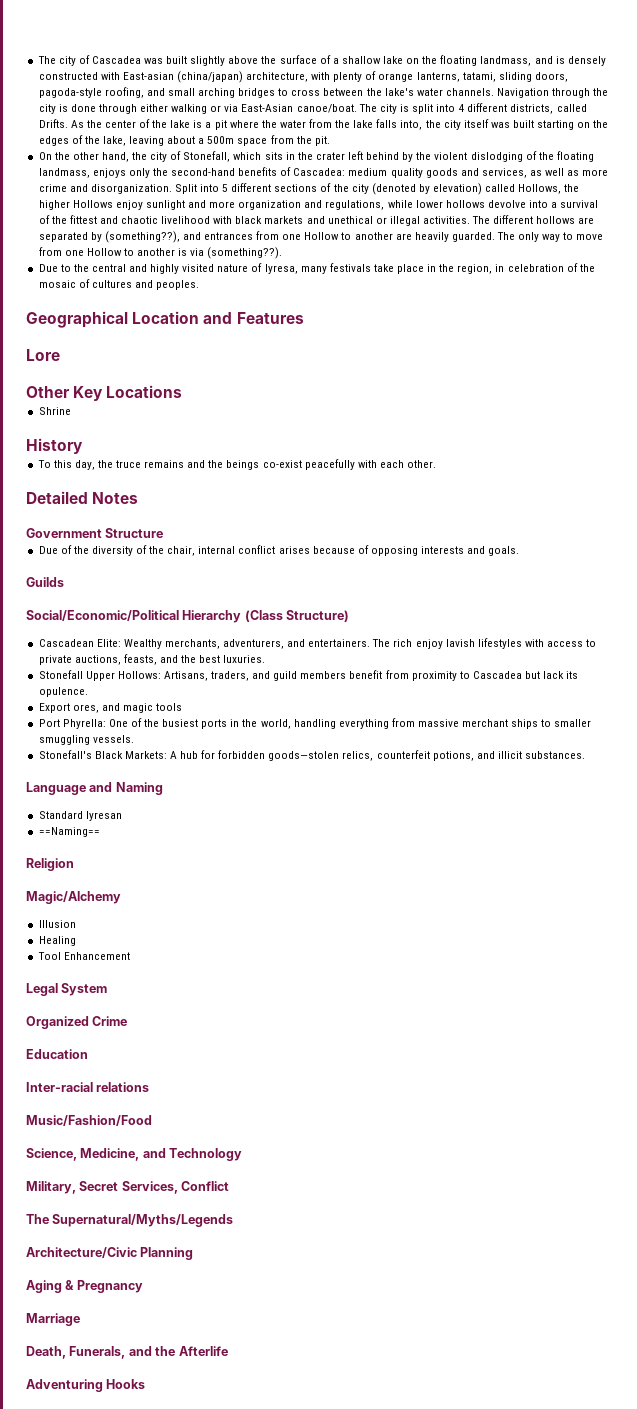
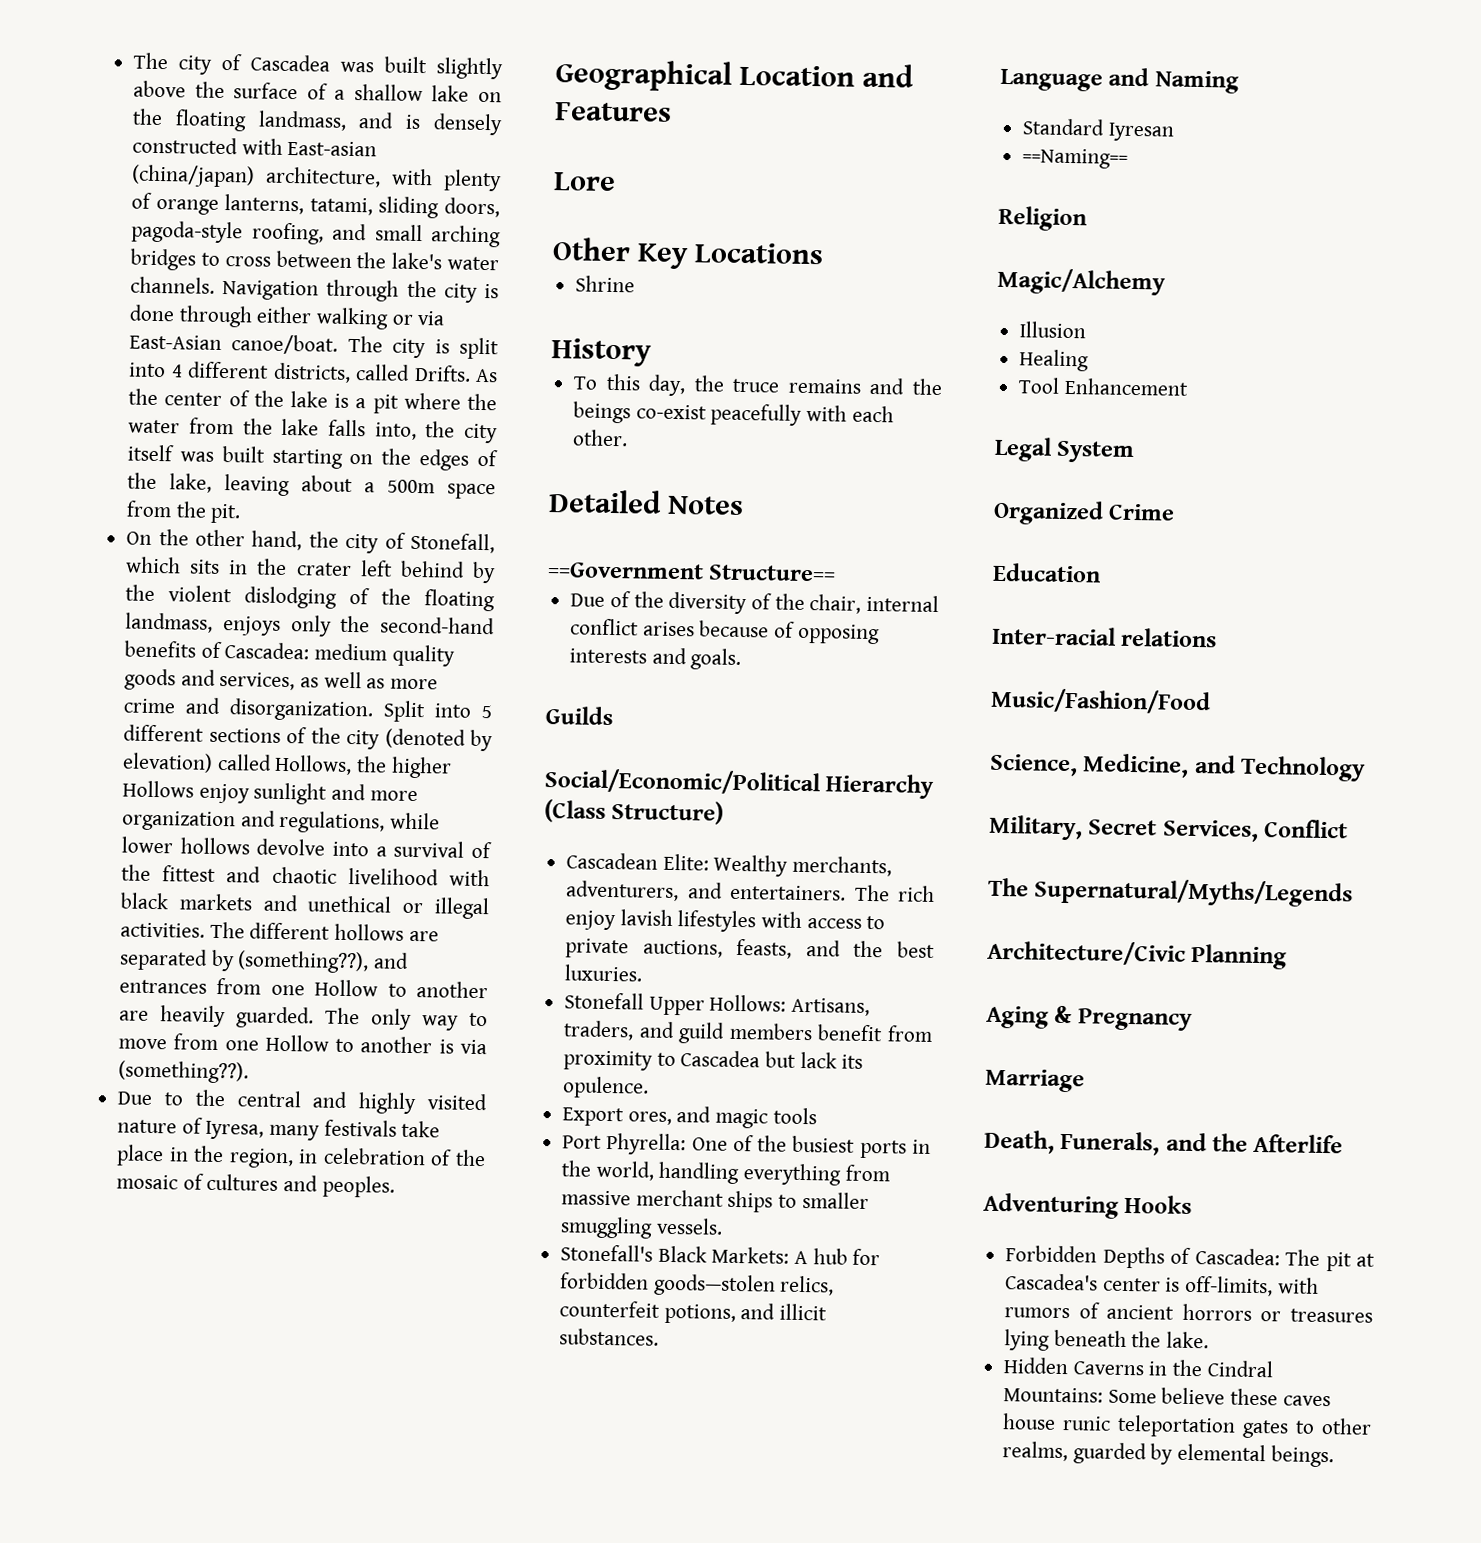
- Government Structure
+ ==Government Structure==
+ Forbidden Depths of Cascadea: The pit at Cascadea's center is off-limits, with rumors of ancient horrors or treasures lying beneath the lake.
+ Hidden Caverns in the Cindral Mountains: Some believe these caves house runic teleportation gates to other realms, guarded by elemental beings.

